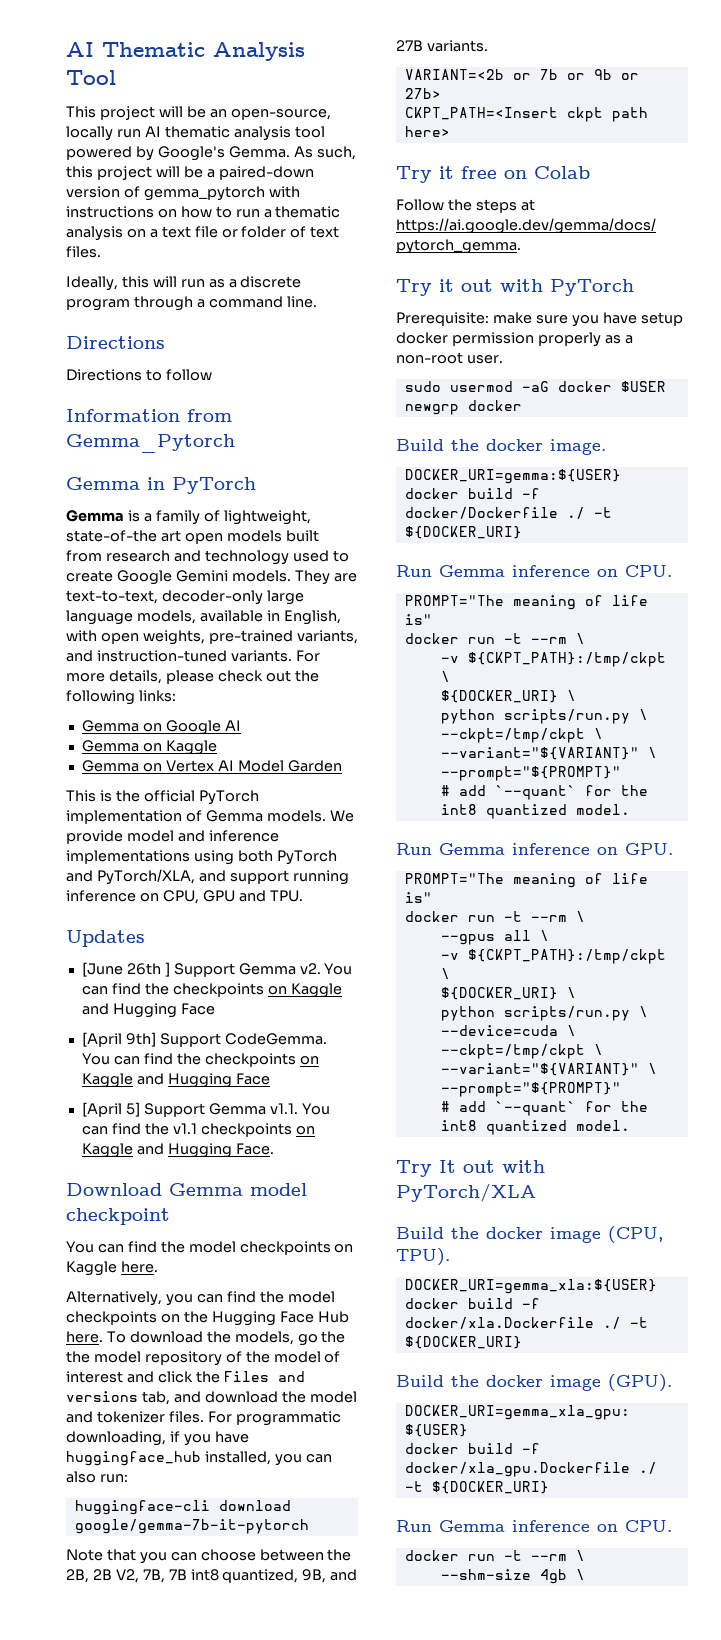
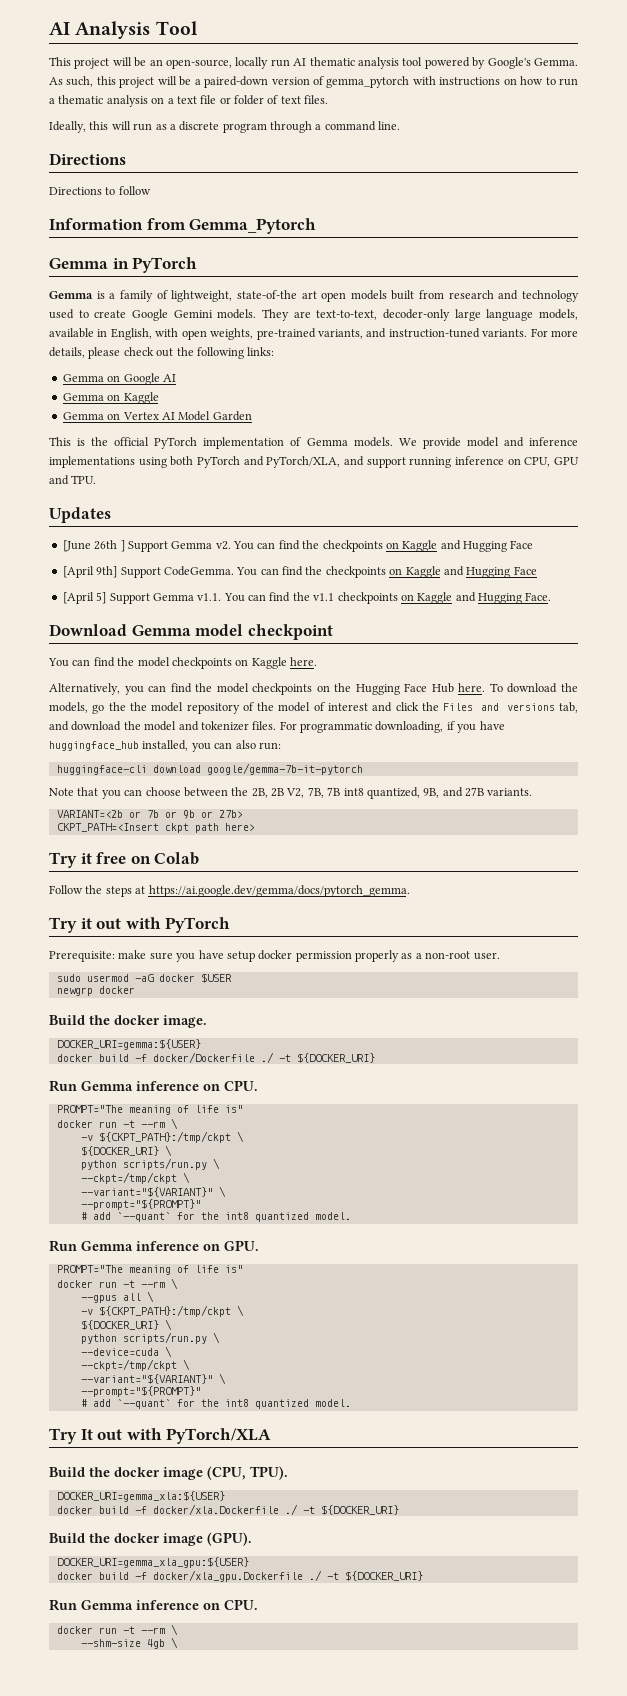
- AI Thematic Analysis Tool
+ AI Analysis Tool

